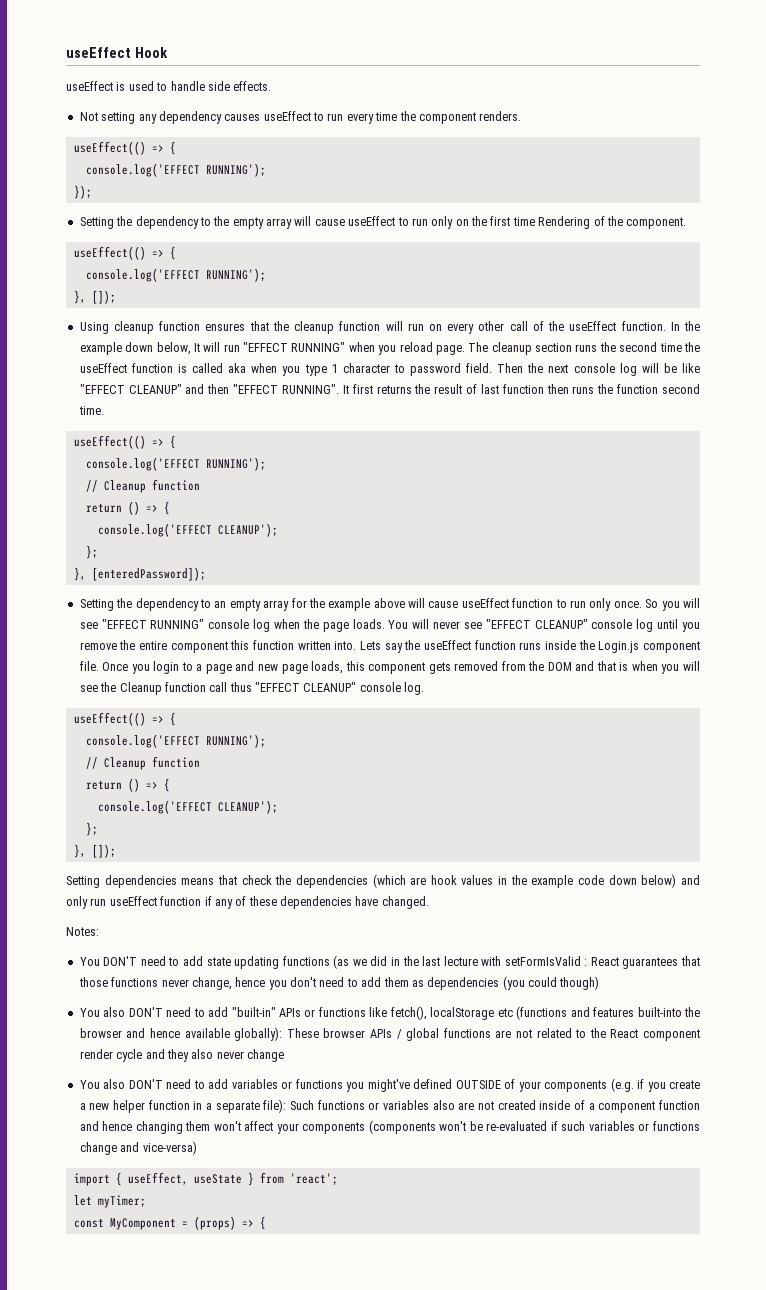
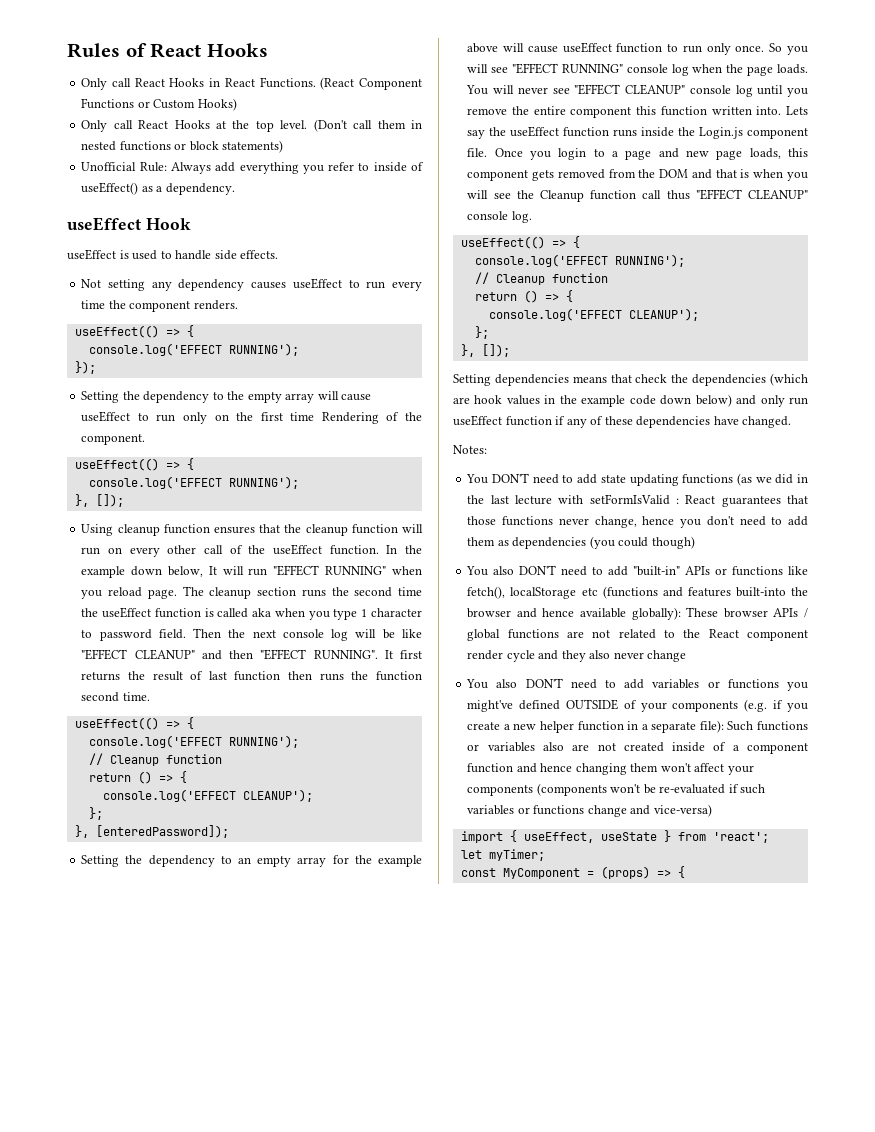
+ Rules of React Hooks
+ Only call React Hooks in React Functions. (React Component Functions or Custom Hooks)
+ Only call React Hooks at the top level. (Don't call them in nested functions or block statements)
+ Unofficial Rule: Always add everything you refer to inside of useEffect() as a dependency.

